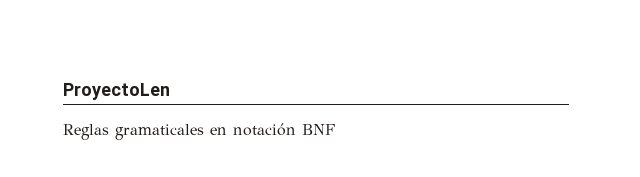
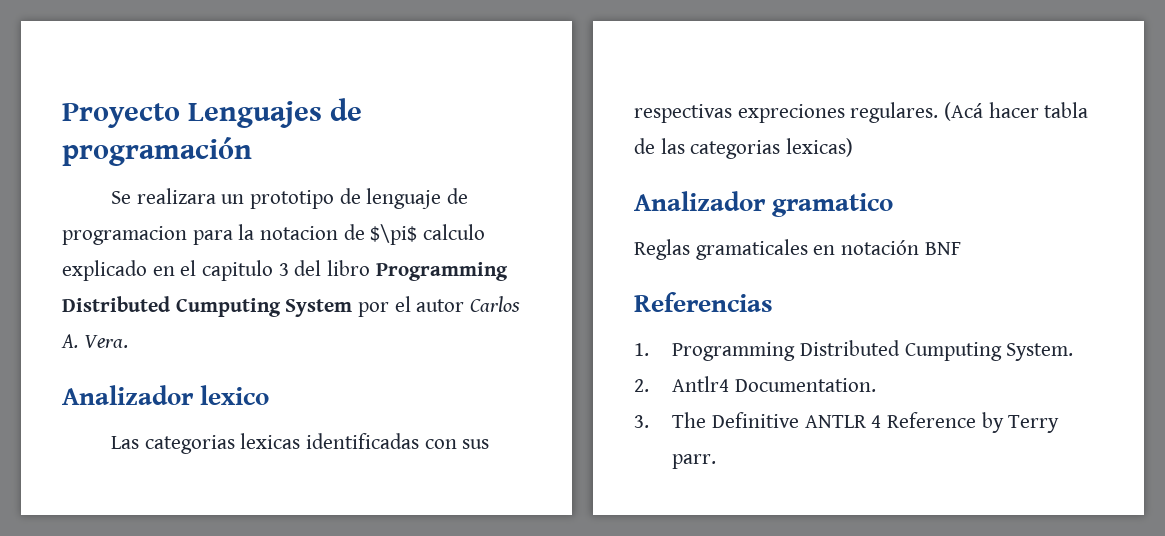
- ProyectoLen
+ Proyecto Lenguajes de programación
+ Se realizara un prototipo de lenguaje de programacion para la notacion de $\pi$ calculo explicado en el capitulo 3 del libro Programming Distributed Cumputing System por el autor Carlos A. Vera.
+ Analizador lexico
+ Las categorias lexicas identificadas con sus respectivas expreciones regulares. (Acá hacer tabla de las categorias lexicas)
+ Analizador gramatico
+ Referencias
+ 1. Programming Distributed Cumputing System.
+ 2. Antlr4 Documentation.
+ 3. The Definitive ANTLR 4 Reference by Terry parr.

